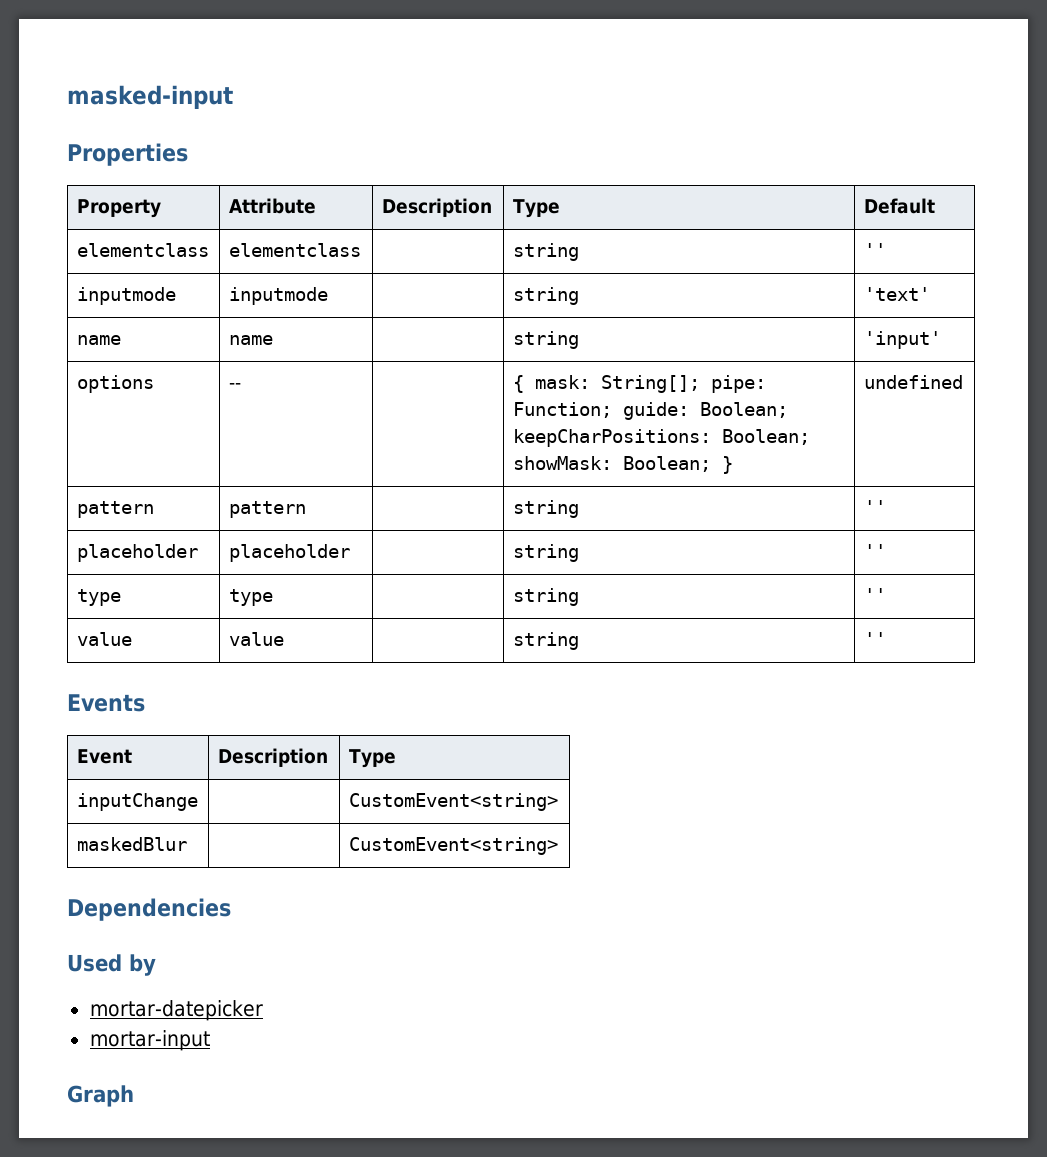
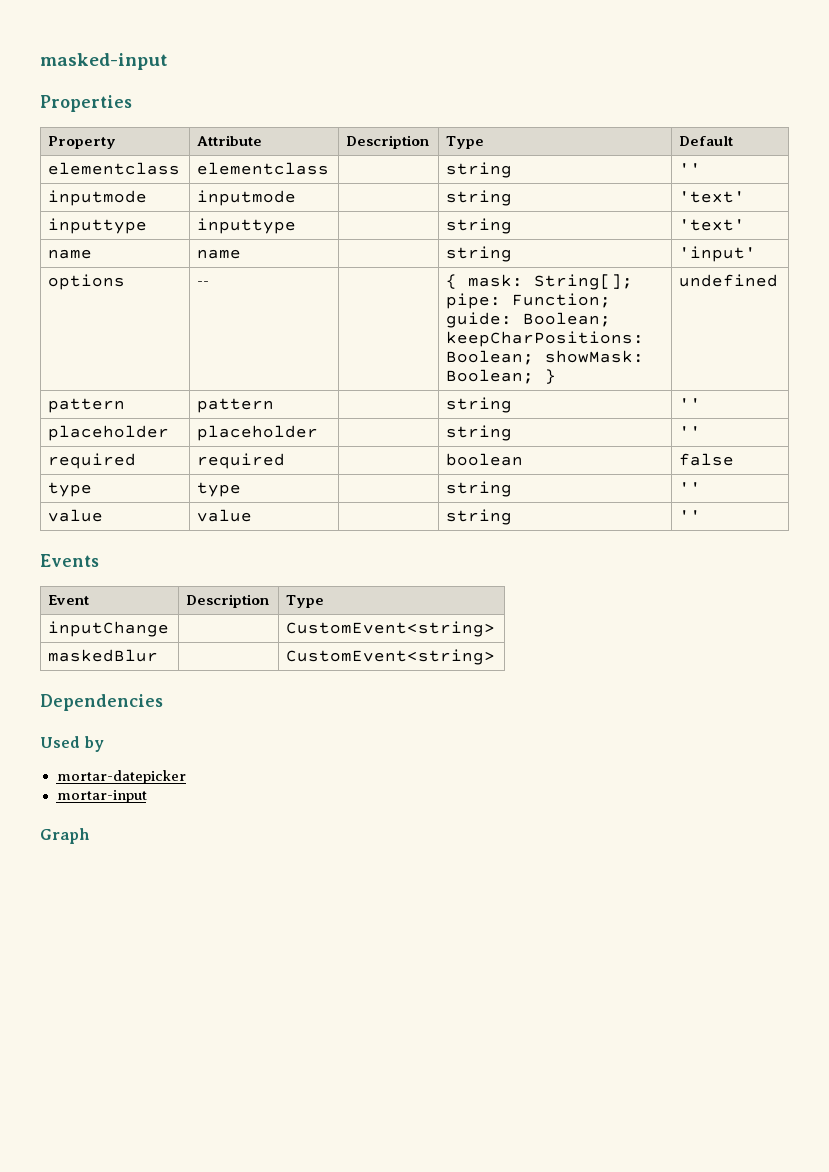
+ inputtype | inputtype | | string | 'text'
+ required | required | | boolean | false

